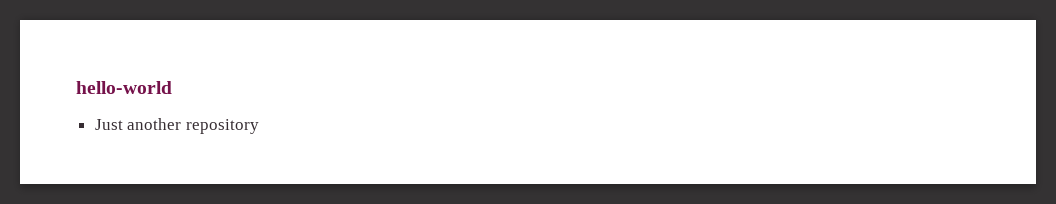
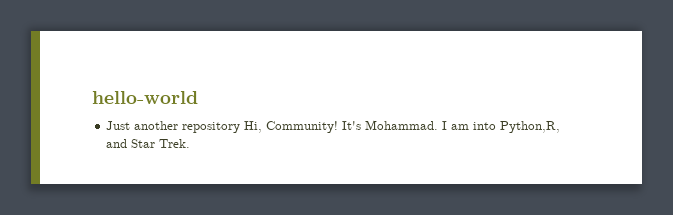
- Just another repository
+ Just another repository Hi, Community! It's Mohammad. I am into Python,R, and Star Trek.

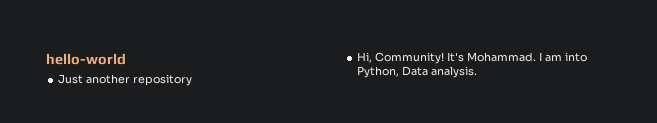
- Just another repository Hi, Community!
+ Just another repository
+ Hi, Community!
- I am into Python,R, and Star Trek.
+ I am into Python, Data analysis.

